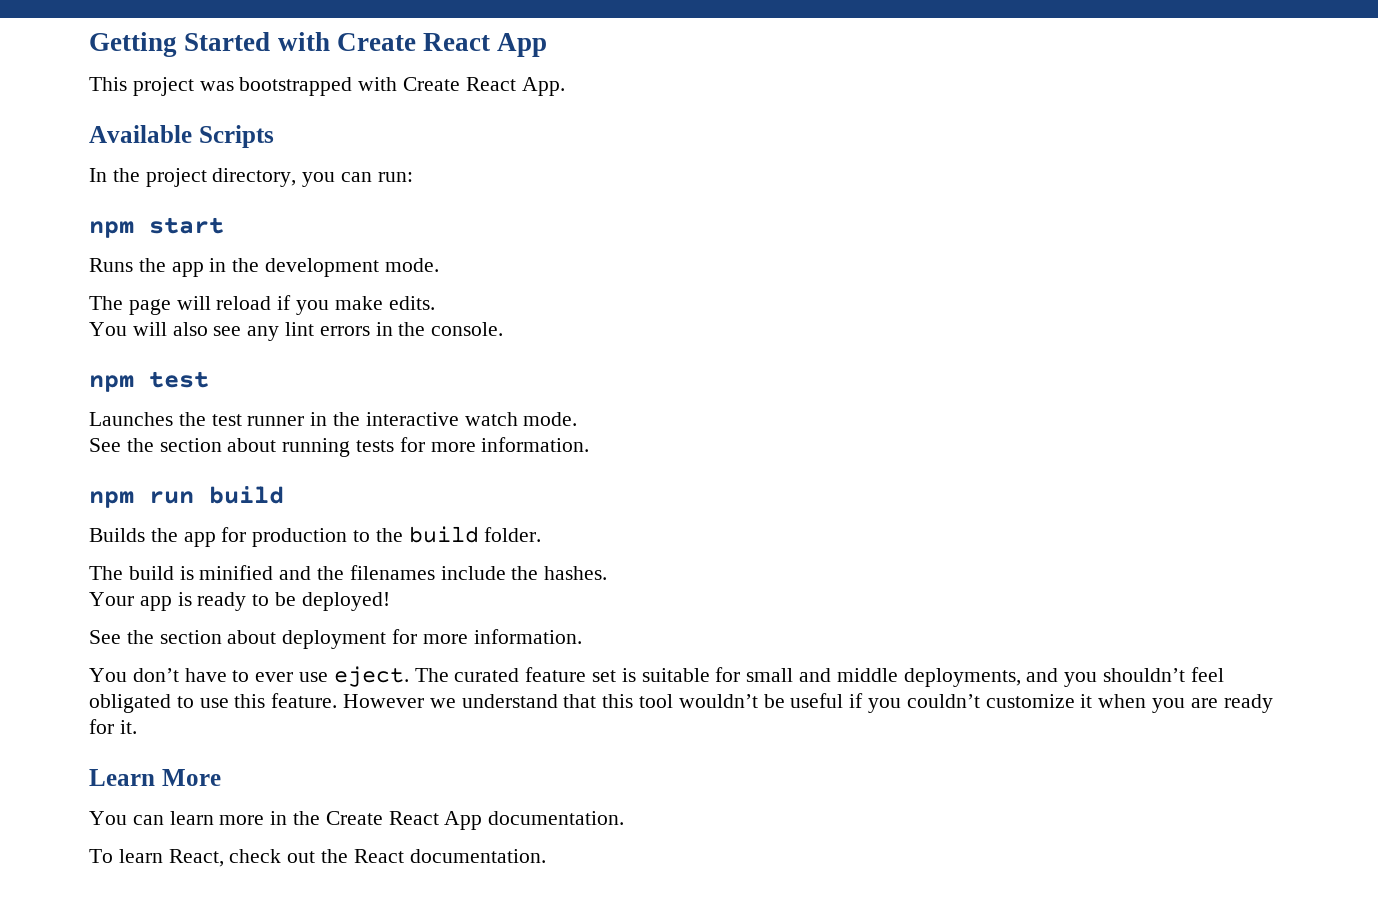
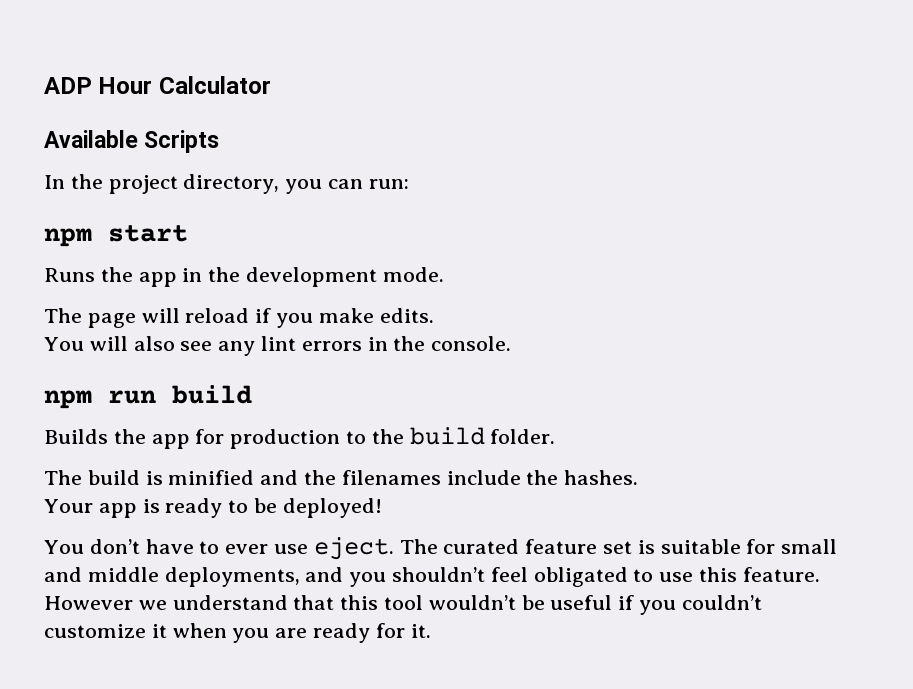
- Getting Started with Create React App
- This project was bootstrapped with Create React App.
+ ADP Hour Calculator
- npm test
- Launches the test runner in the interactive watch mode.
- See the section about running tests for more information.
- See the section about deployment for more information.
- Learn More
- You can learn more in the Create React App documentation.
- To learn React, check out the React documentation.

